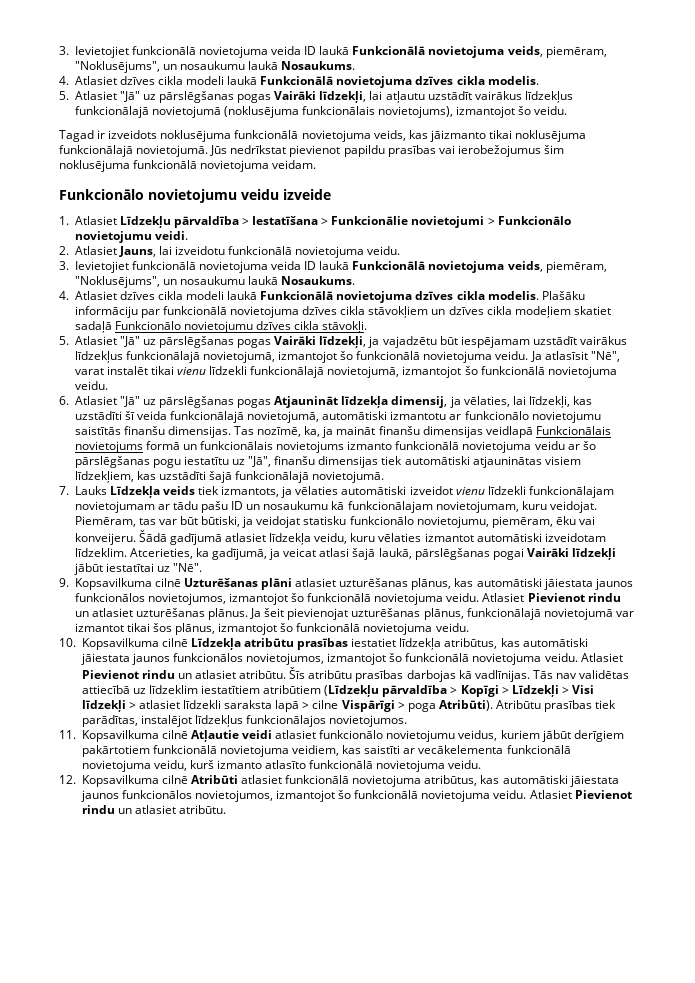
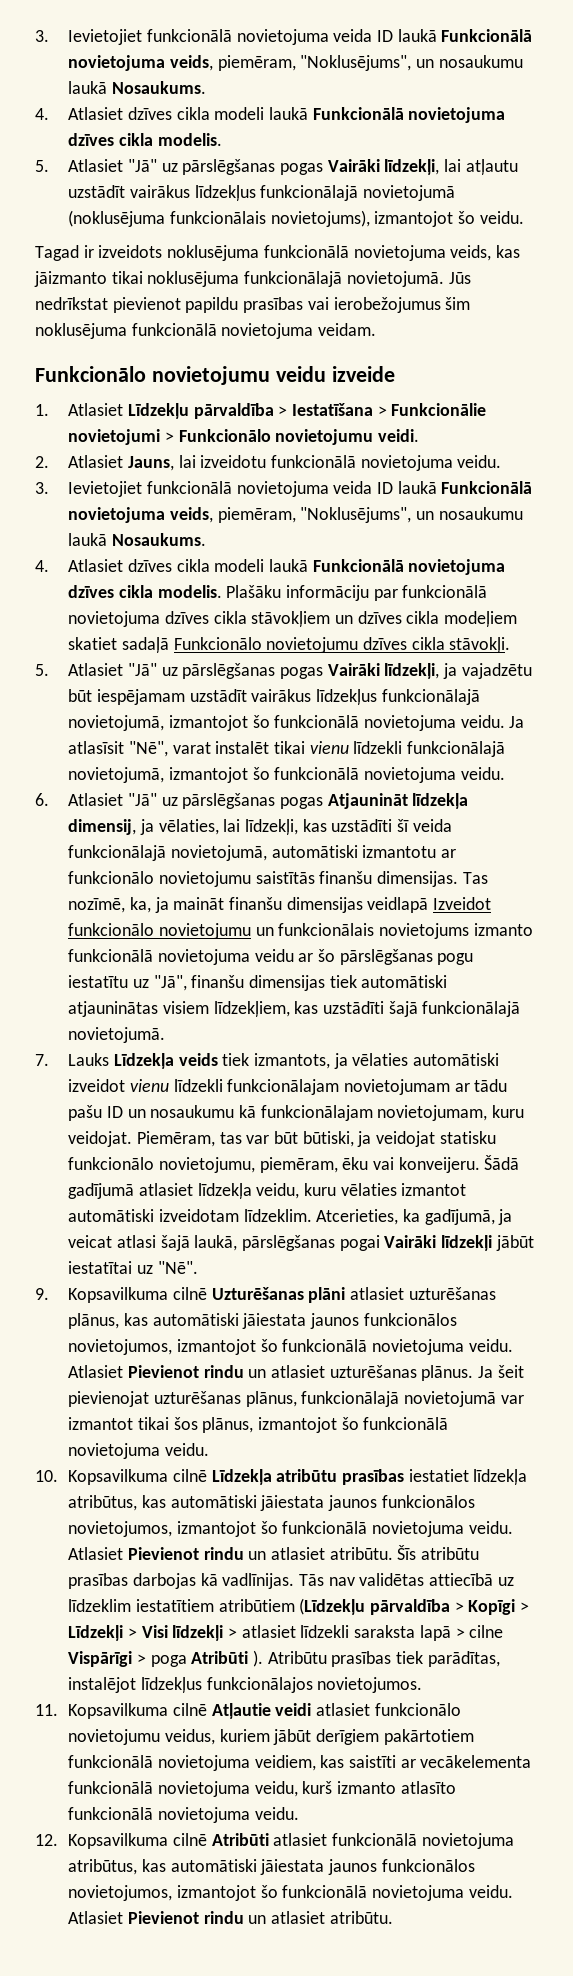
- Tas nozīmē, ka, ja maināt finanšu dimensijas veidlapā Funkcionālais novietojums formā un funkcionālais novietojums izmanto funkcionālā novietojuma veidu ar šo pārslēgšanas pogu iestatītu uz "Jā", finanšu dimensijas tiek automātiski atjauninātas visiem līdzekļiem, kas uzstādīti šajā funkcionālajā novietojumā.
+ Tas nozīmē, ka, ja maināt finanšu dimensijas veidlapā Izveidot funkcionālo novietojumu un funkcionālais novietojums izmanto funkcionālā novietojuma veidu ar šo pārslēgšanas pogu iestatītu uz "Jā", finanšu dimensijas tiek automātiski atjauninātas visiem līdzekļiem, kas uzstādīti šajā funkcionālajā novietojumā.
- Tās nav validētas attiecībā uz līdzeklim iestatītiem atribūtiem (Līdzekļu pārvaldība > Kopīgi > Līdzekļi > Visi līdzekļi > atlasiet līdzekli saraksta lapā > cilne Vispārīgi > poga Atribūti).
+ Tās nav validētas attiecībā uz līdzeklim iestatītiem atribūtiem (Līdzekļu pārvaldība > Kopīgi > Līdzekļi > Visi līdzekļi > atlasiet līdzekli saraksta lapā > cilne Vispārīgi > poga Atribūti ).

